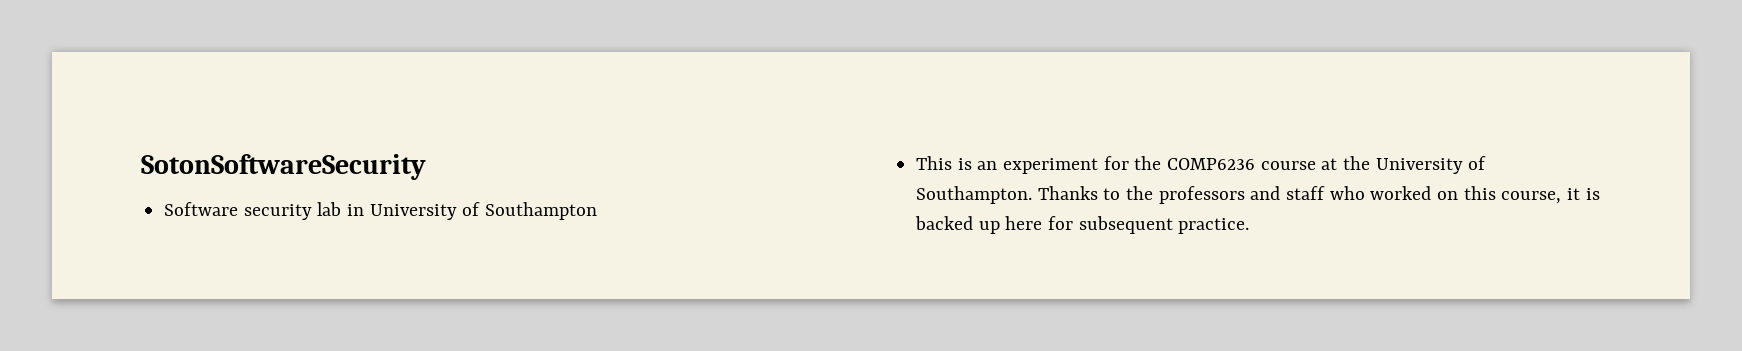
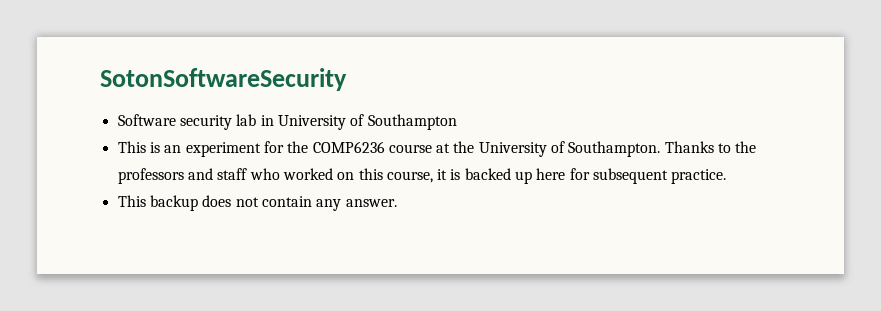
+ This backup does not contain any answer.

